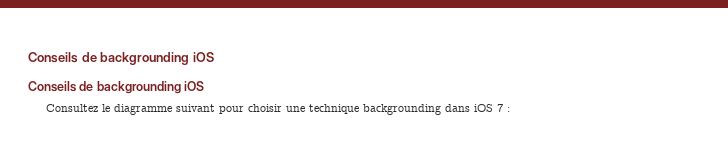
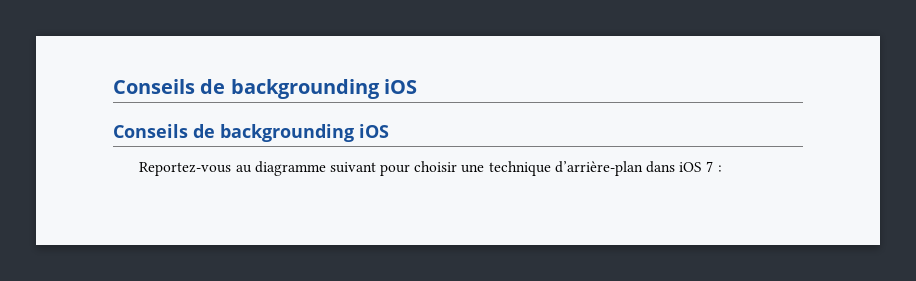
- Consultez le diagramme suivant pour choisir une technique backgrounding dans iOS 7 :
+ Reportez-vous au diagramme suivant pour choisir une technique d’arrière-plan dans iOS 7 :

